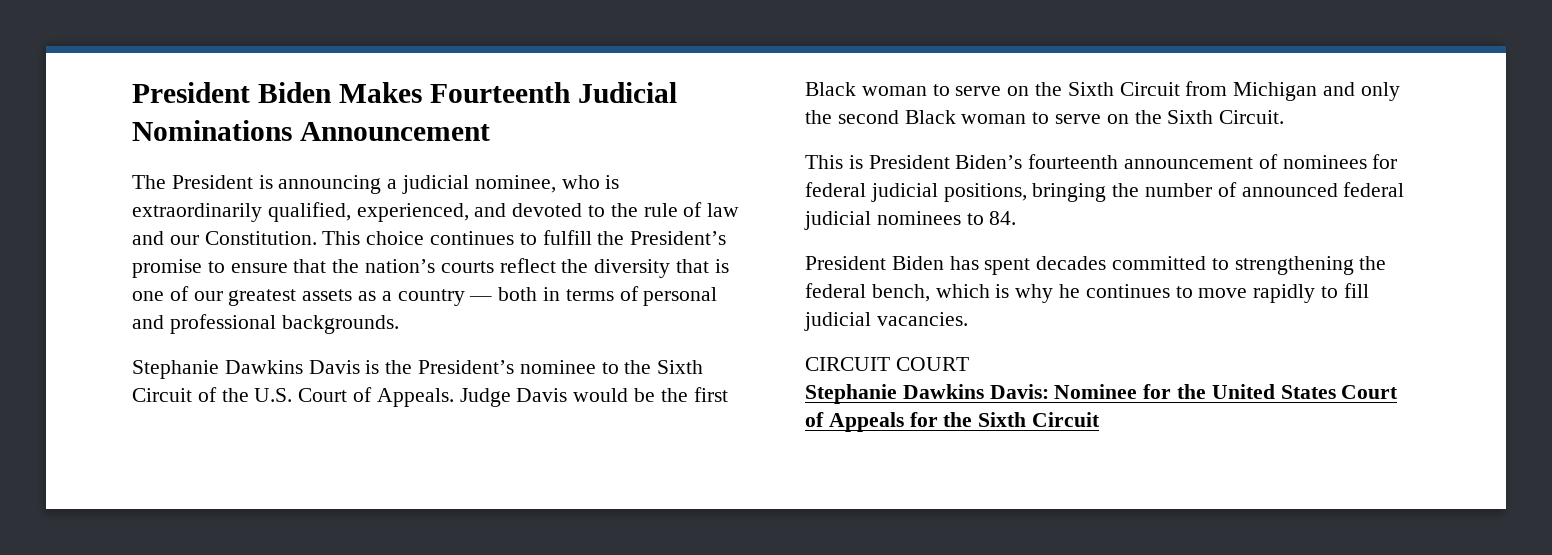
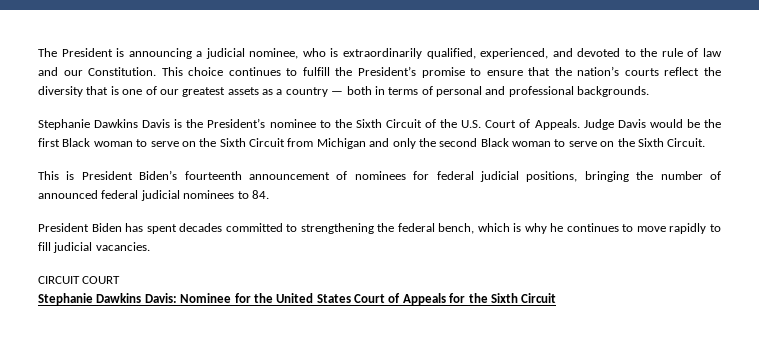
- President Biden Makes Fourteenth Judicial Nominations Announcement

